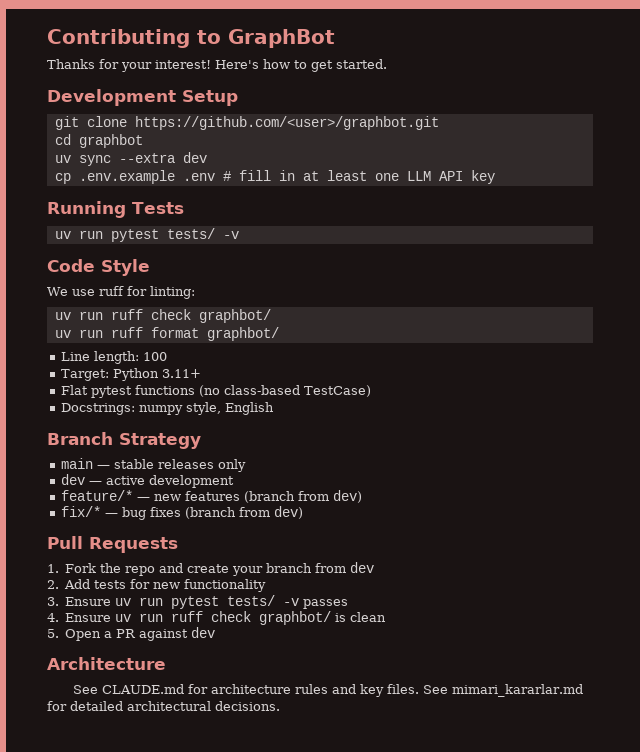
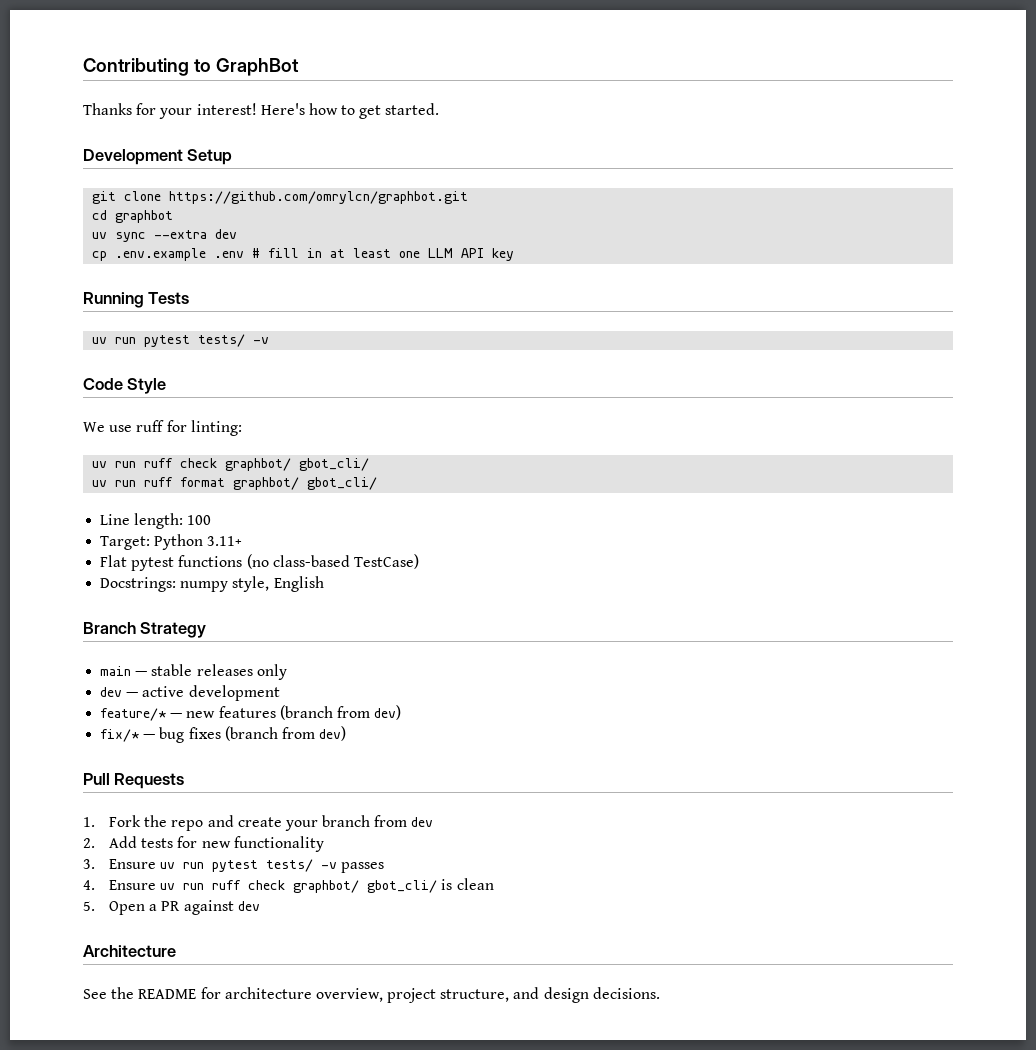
- git clone https://github.com/<user>/graphbot.git
+ git clone https://github.com/omrylcn/graphbot.git
  We use ruff for linting:
- uv run ruff check graphbot/
+ uv run ruff check graphbot/ gbot_cli/
- uv run ruff format graphbot/
+ uv run ruff format graphbot/ gbot_cli/
- 4. Ensure uv run ruff check graphbot/ is clean
+ 4. Ensure uv run ruff check graphbot/ gbot_cli/ is clean
- See CLAUDE.md for architecture rules and key files. See mimari_kararlar.md for detailed architectural decisions.
+ See the README for architecture overview, project structure, and design decisions.

